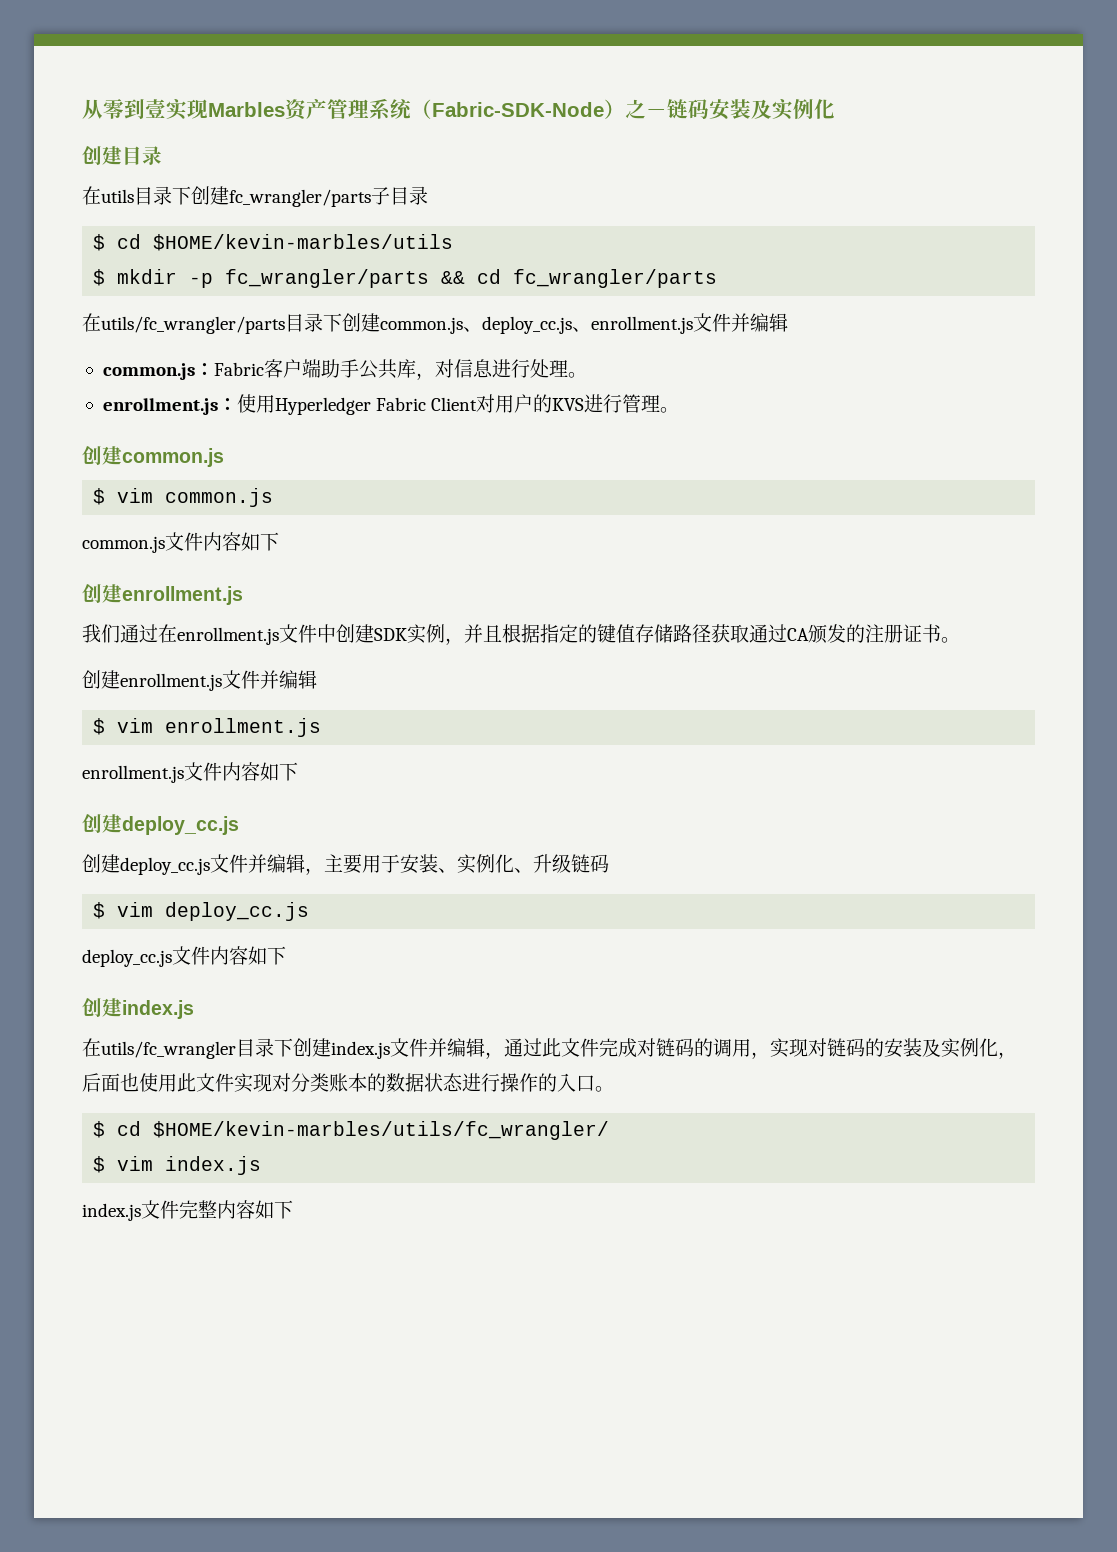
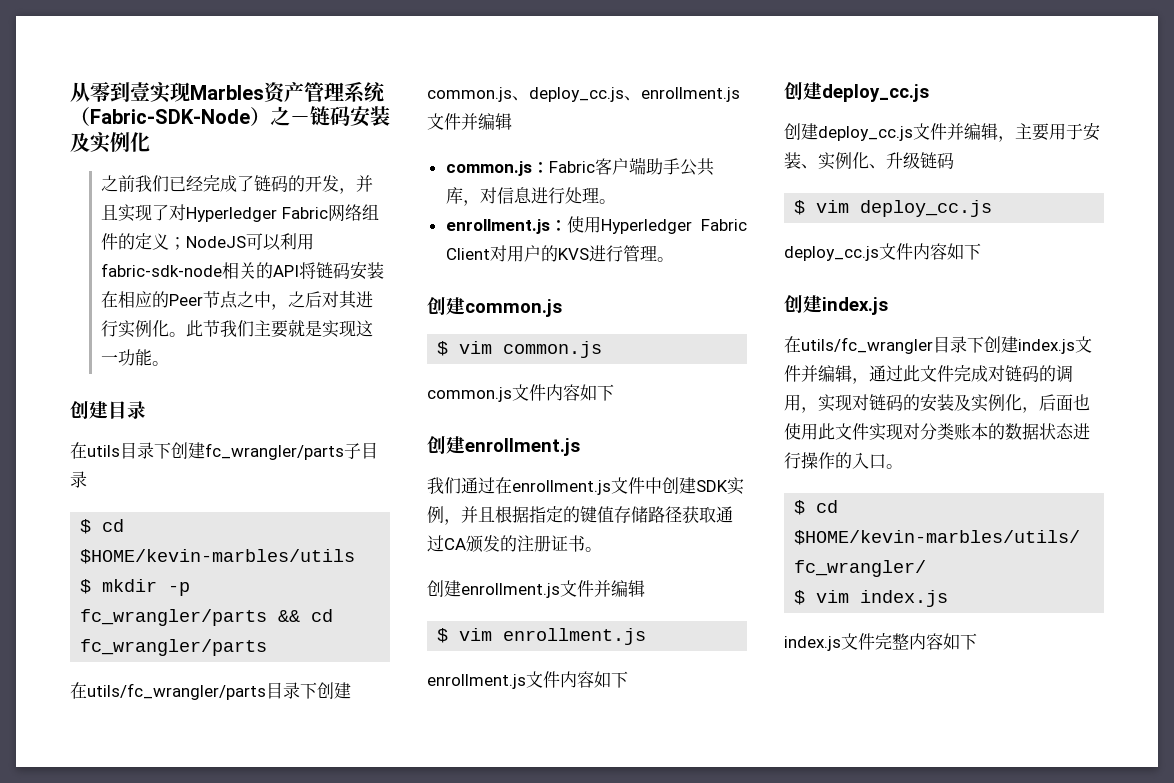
+ 之前我们已经完成了链码的开发，并且实现了对Hyperledger Fabric网络组件的定义；NodeJS可以利用fabric-sdk-node相关的API将链码安装在相应的Peer节点之中，之后对其进行实例化。此节我们主要就是实现这一功能。

